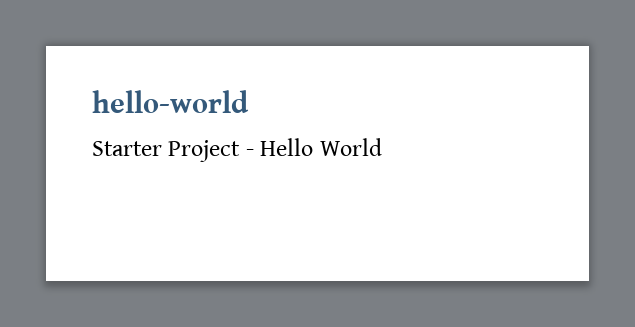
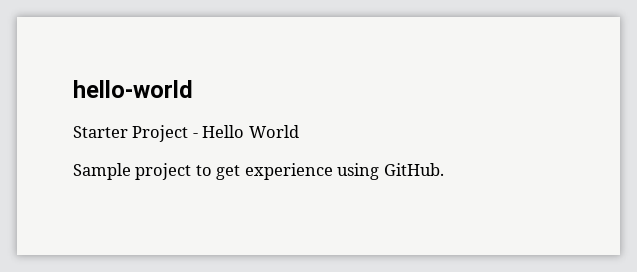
+ Sample project to get experience using GitHub.

